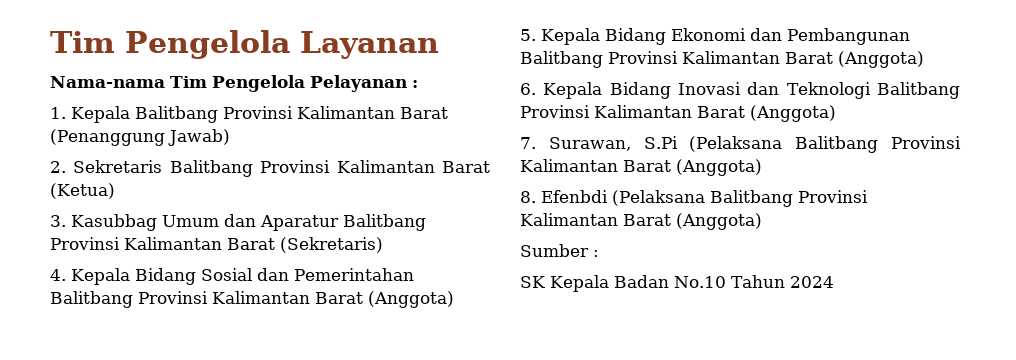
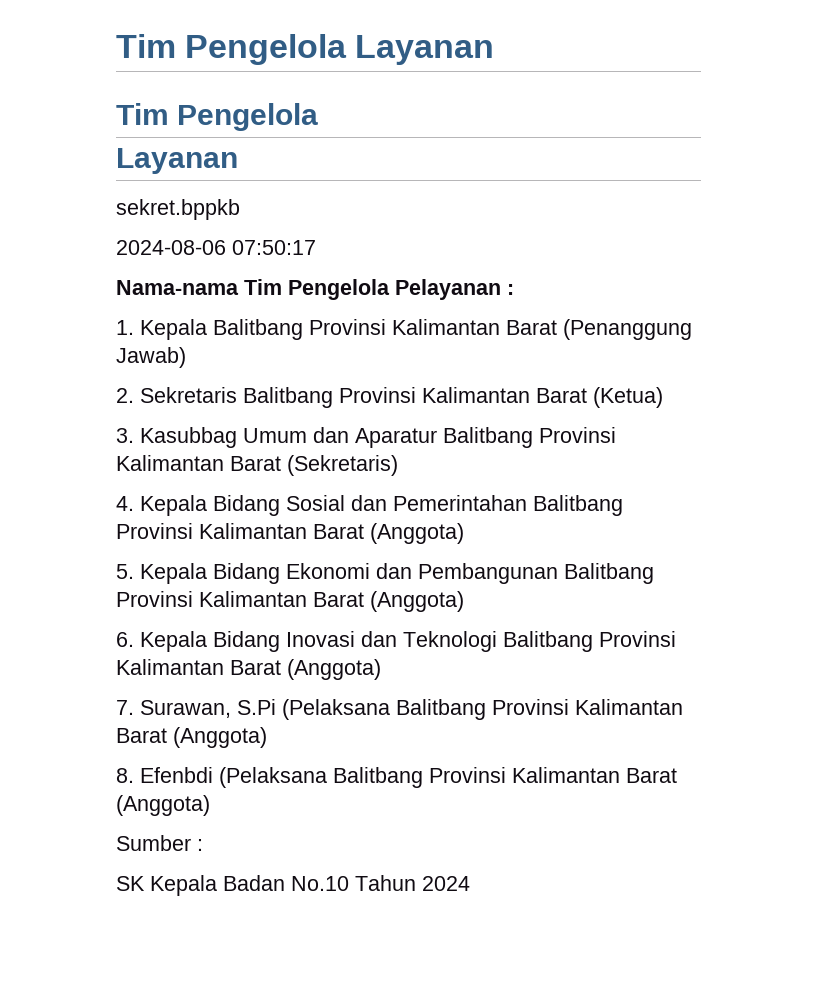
  Tim Pengelola Layanan
+ Tim Pengelola
+ Layanan
+ sekret.bppkb
+ 2024-08-06 07:50:17

